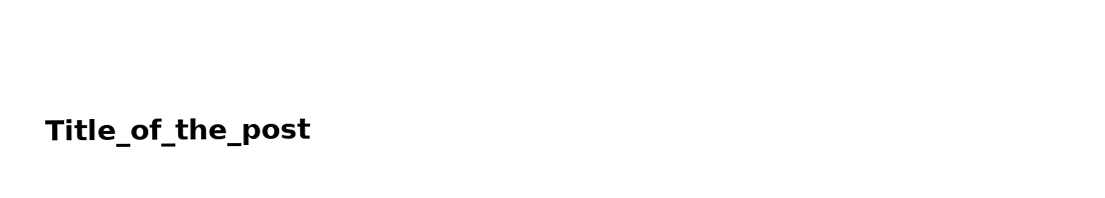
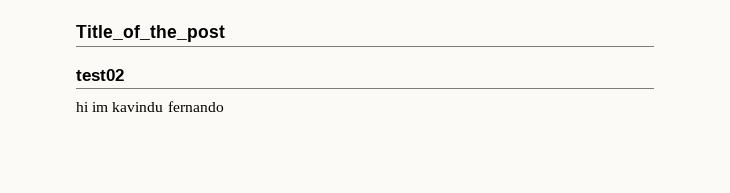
+ test02
+ hi im kavindu fernando

